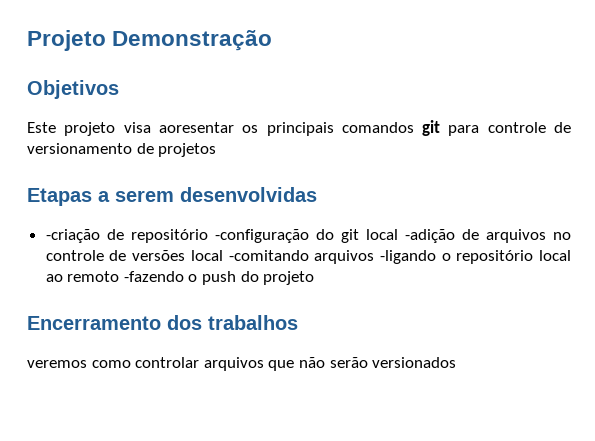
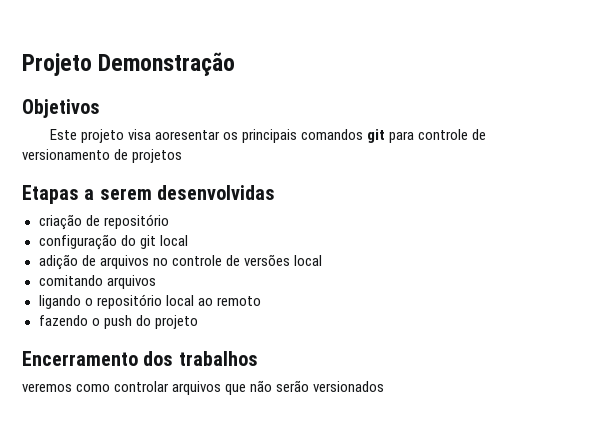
- -criação de repositório -configuração do git local -adição de arquivos no controle de versões local -comitando arquivos -ligando o repositório local ao remoto -fazendo o push do projeto
+ criação de repositório
+ configuração do git local
+ adição de arquivos no controle de versões local
+ comitando arquivos
+ ligando o repositório local ao remoto
+ fazendo o push do projeto

